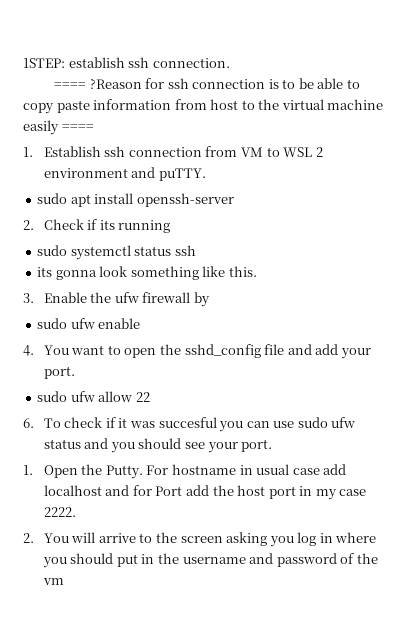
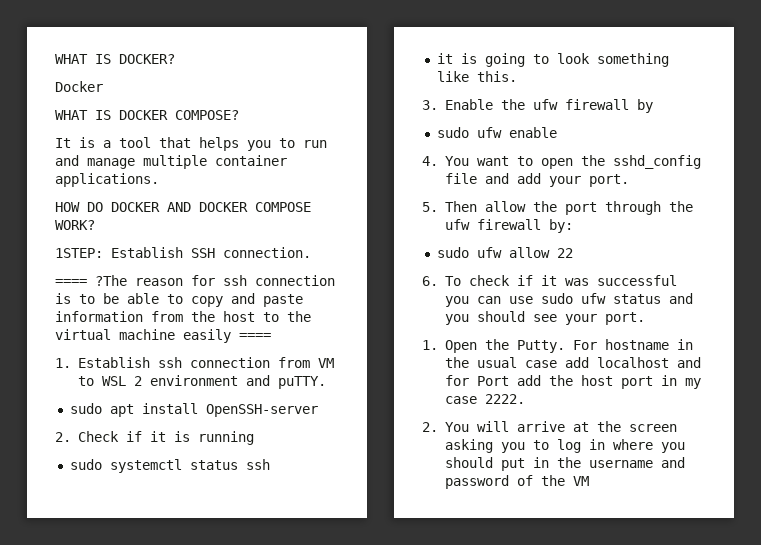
- 1STEP: establish ssh connection.
+ WHAT IS DOCKER?
+ Docker
+ WHAT IS DOCKER COMPOSE?
+ It is a tool that helps you to run and manage multiple container applications.
+ HOW DO DOCKER AND DOCKER COMPOSE WORK?
+ 1STEP: Establish SSH connection.
- ==== ?Reason for ssh connection is to be able to copy paste information from host to the virtual machine easily ====
+ ==== ?The reason for ssh connection is to be able to copy and paste information from the host to the virtual machine easily ====
- sudo apt install openssh-server
+ sudo apt install OpenSSH-server
- 2. Check if its running
+ 2. Check if it is running
- its gonna look something like this.
+ it is going to look something like this.
+ 5. Then allow the port through the ufw firewall by:
- 6. To check if it was succesful you can use sudo ufw status and you should see your port.
+ 6. To check if it was successful you can use sudo ufw status and you should see your port.
- For hostname in usual case add localhost and for Port add the host port in my case 2222.
+ For hostname in the usual case add localhost and for Port add the host port in my case 2222.
- 2. You will arrive to the screen asking you log in where you should put in the username and password of the vm
+ 2. You will arrive at the screen asking you to log in where you should put in the username and password of the VM

